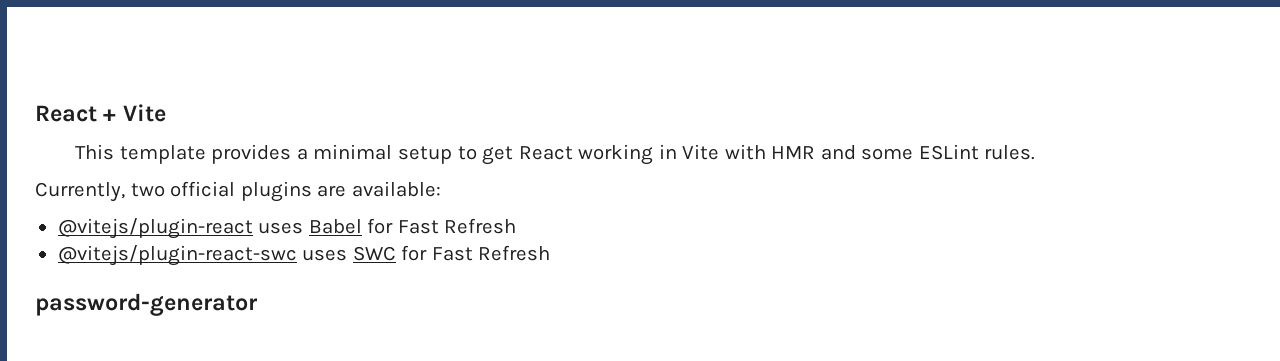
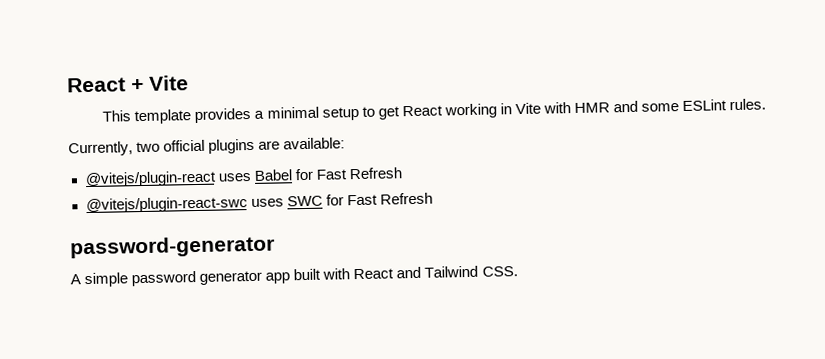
+ A simple password generator app built with React and Tailwind CSS.

